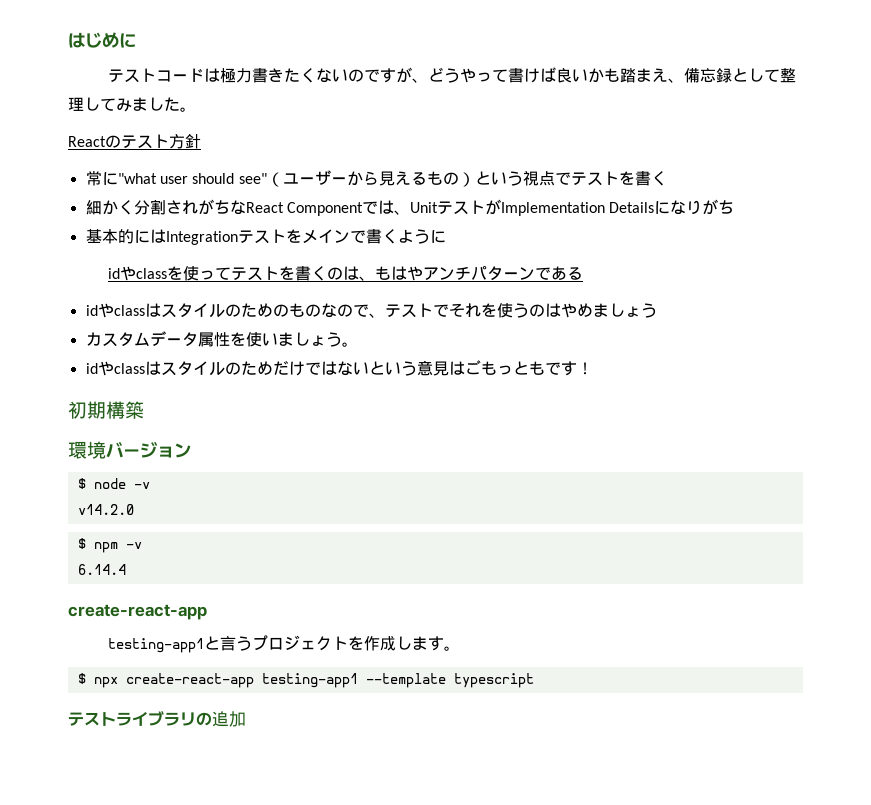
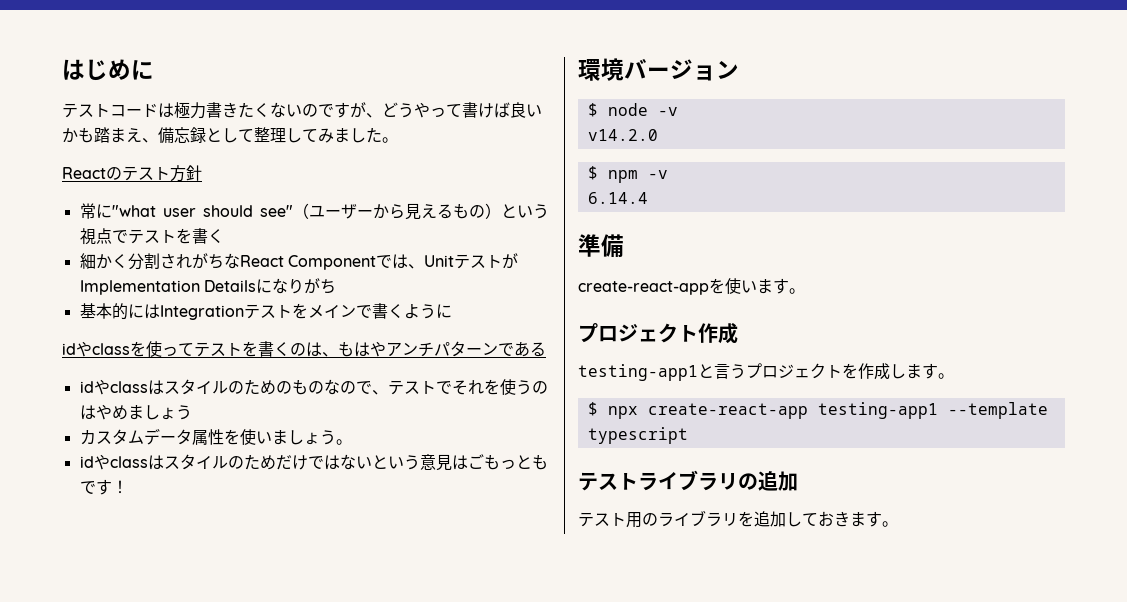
- 初期構築
  6.14.4
- create-react-app
+ 準備
+ create-react-appを使います。
+ プロジェクト作成
+ テスト用のライブラリを追加しておきます。

